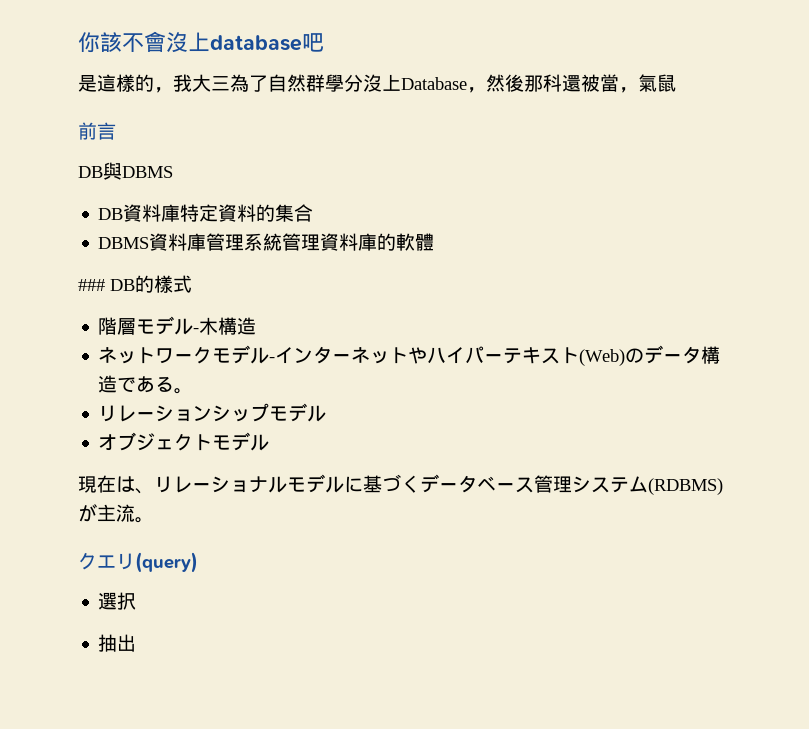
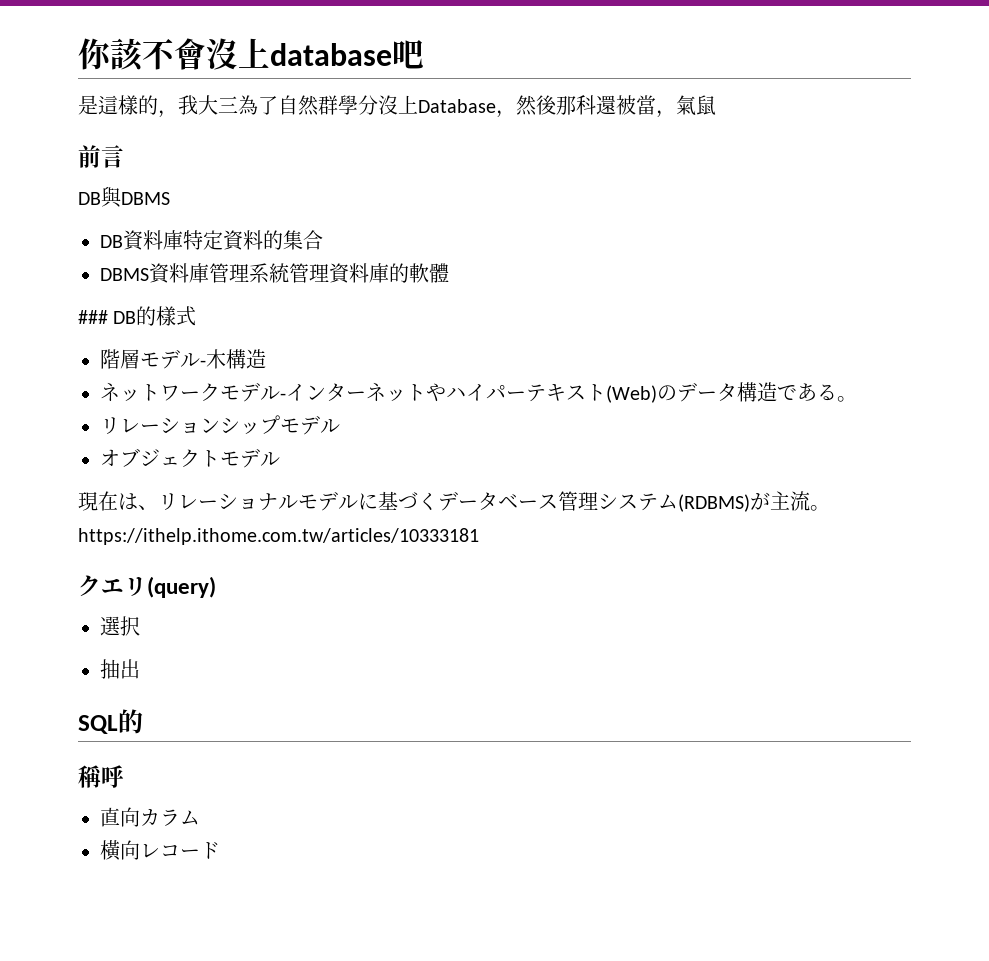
- 現在は、リレーショナルモデルに基づくデータベース管理システム(RDBMS)が主流。
+ 現在は、リレーショナルモデルに基づくデータベース管理システム(RDBMS)が主流。https://ithelp.ithome.com.tw/articles/10333181
+ SQL的
+ 稱呼
+ 直向カラム
+ 橫向レコード

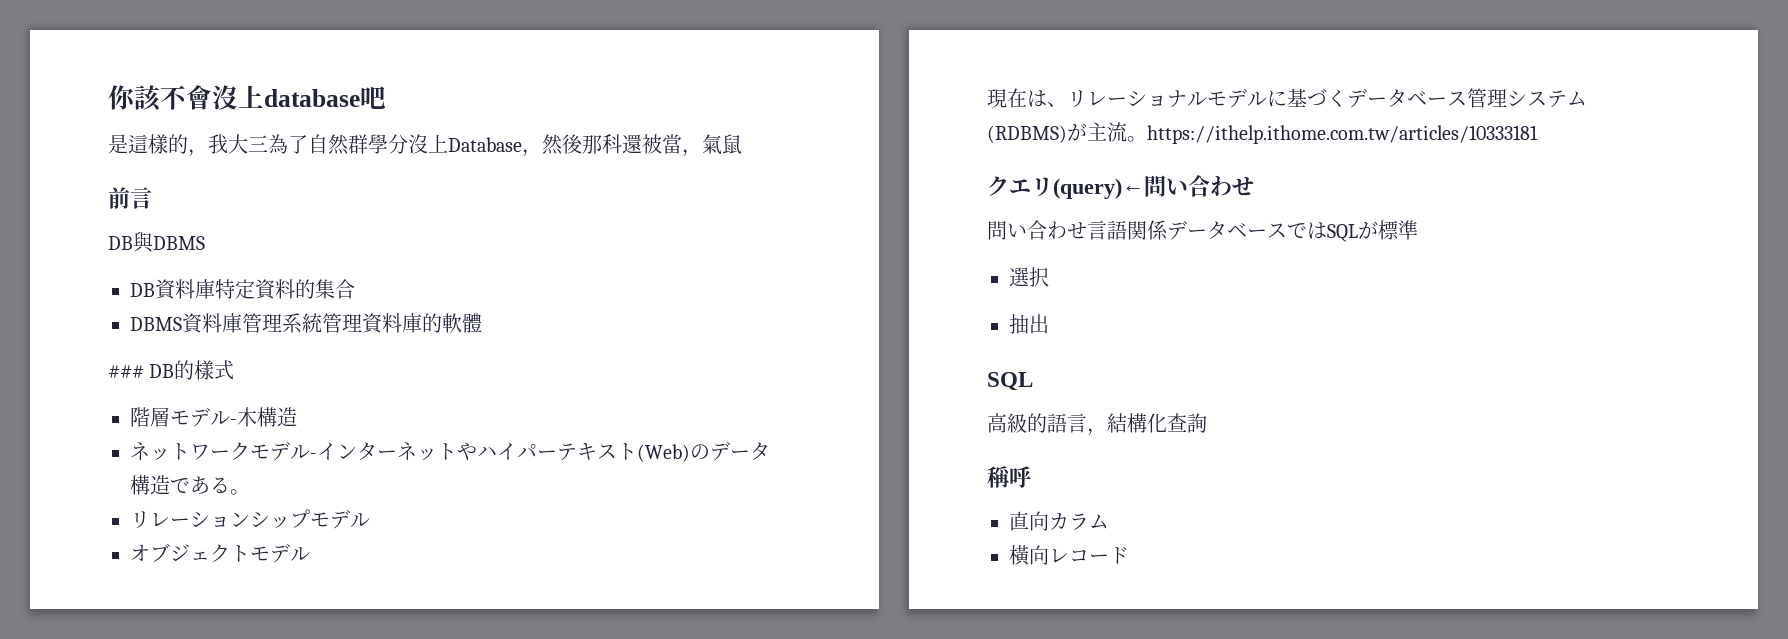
- クエリ(query)
+ クエリ(query)←問い合わせ
+ 問い合わせ言語関係データベースではSQLが標準
  抽出
- SQL的
+ SQL
+ 高級的語言，結構化查詢

